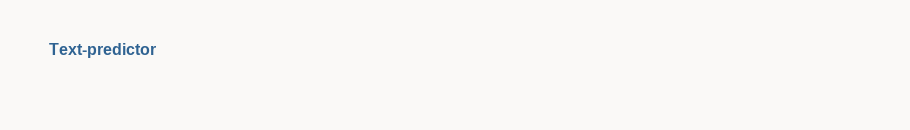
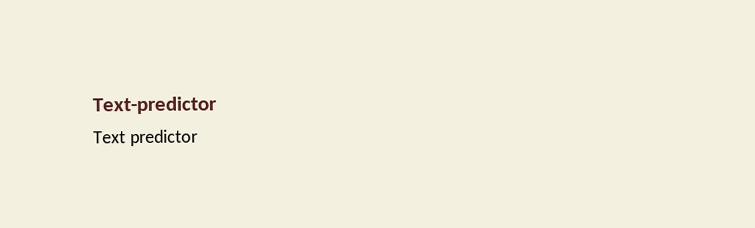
+ Text predictor

